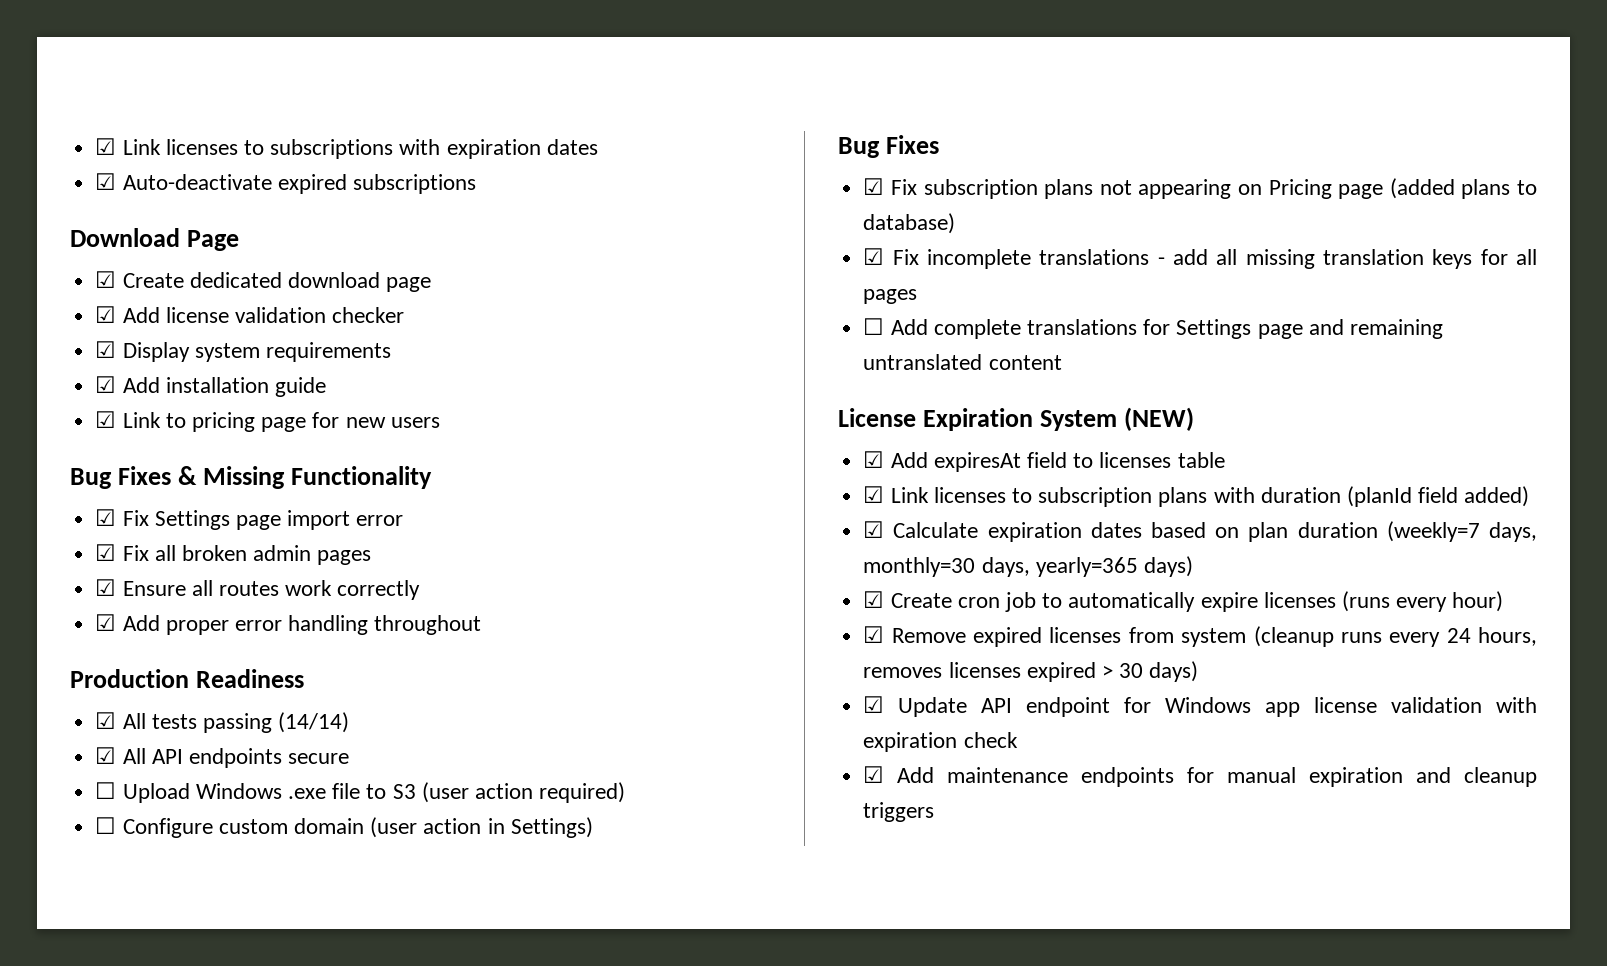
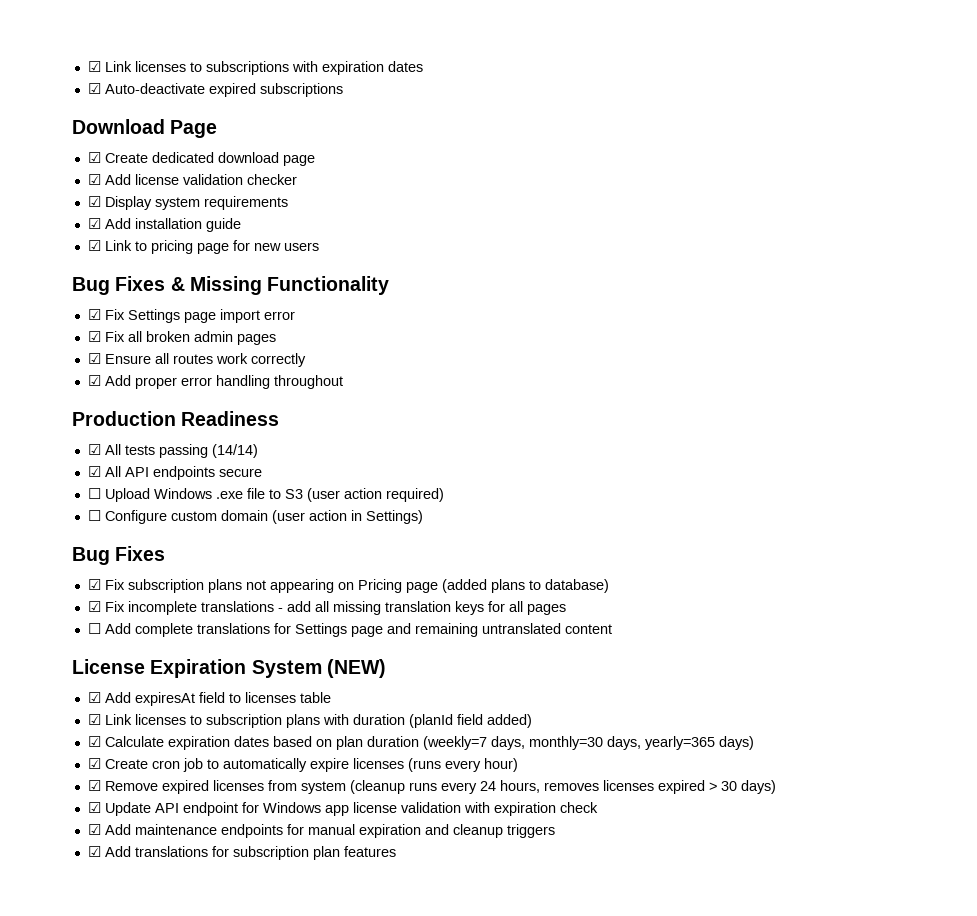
+ ☑ Add translations for subscription plan features

